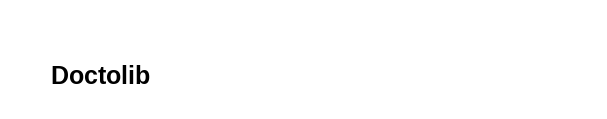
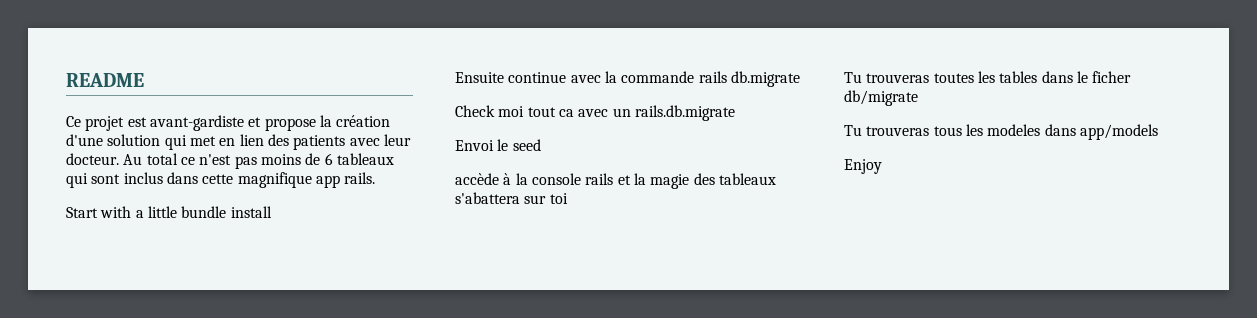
- Doctolib
+ README
+ Ce projet est avant-gardiste et propose la création d'une solution qui met en lien des patients avec leur docteur. Au total ce n'est pas moins de 6 tableaux qui sont inclus dans cette magnifique app rails.
+ Start with a little bundle install
+ Ensuite continue avec la commande rails db.migrate
+ Check moi tout ca avec un rails.db.migrate
+ Envoi le seed
+ accède à la console rails et la magie des tableaux s'abattera sur toi
+ Tu trouveras toutes les tables dans le ficher db/migrate
+ Tu trouveras tous les modeles dans app/models
+ Enjoy

